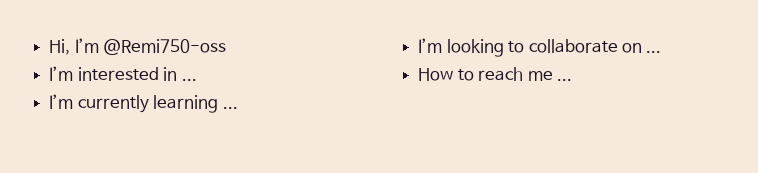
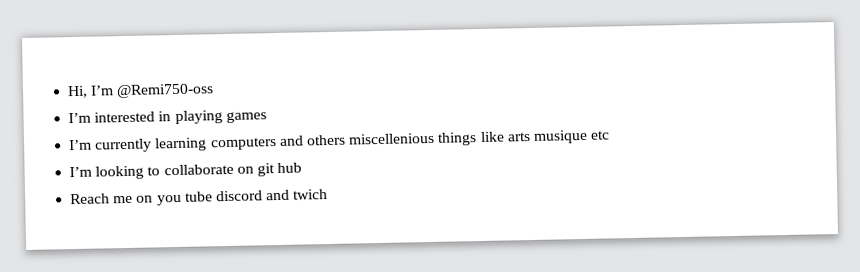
- I’m interested in ...
+ I’m interested in playing games
- I’m currently learning ...
+ I’m currently learning computers and others miscellenious things like arts musique etc
- I’m looking to collaborate on ...
- How to reach me ...
+ I’m looking to collaborate on git hub
+ Reach me on you tube discord and twich

